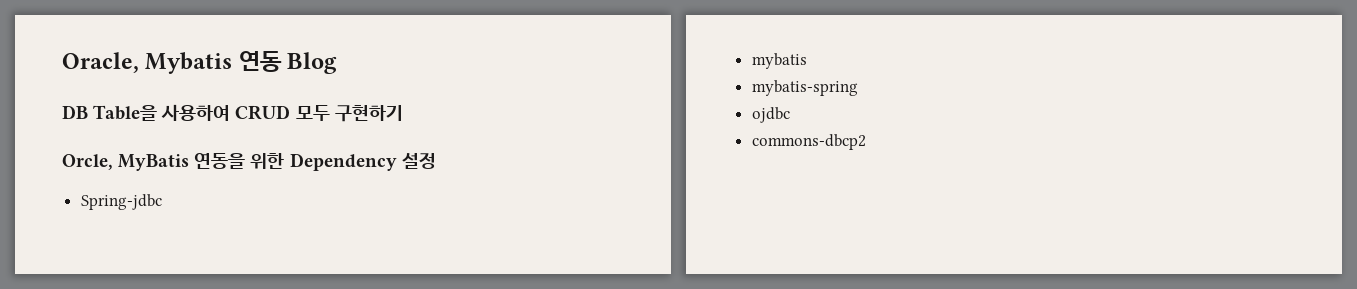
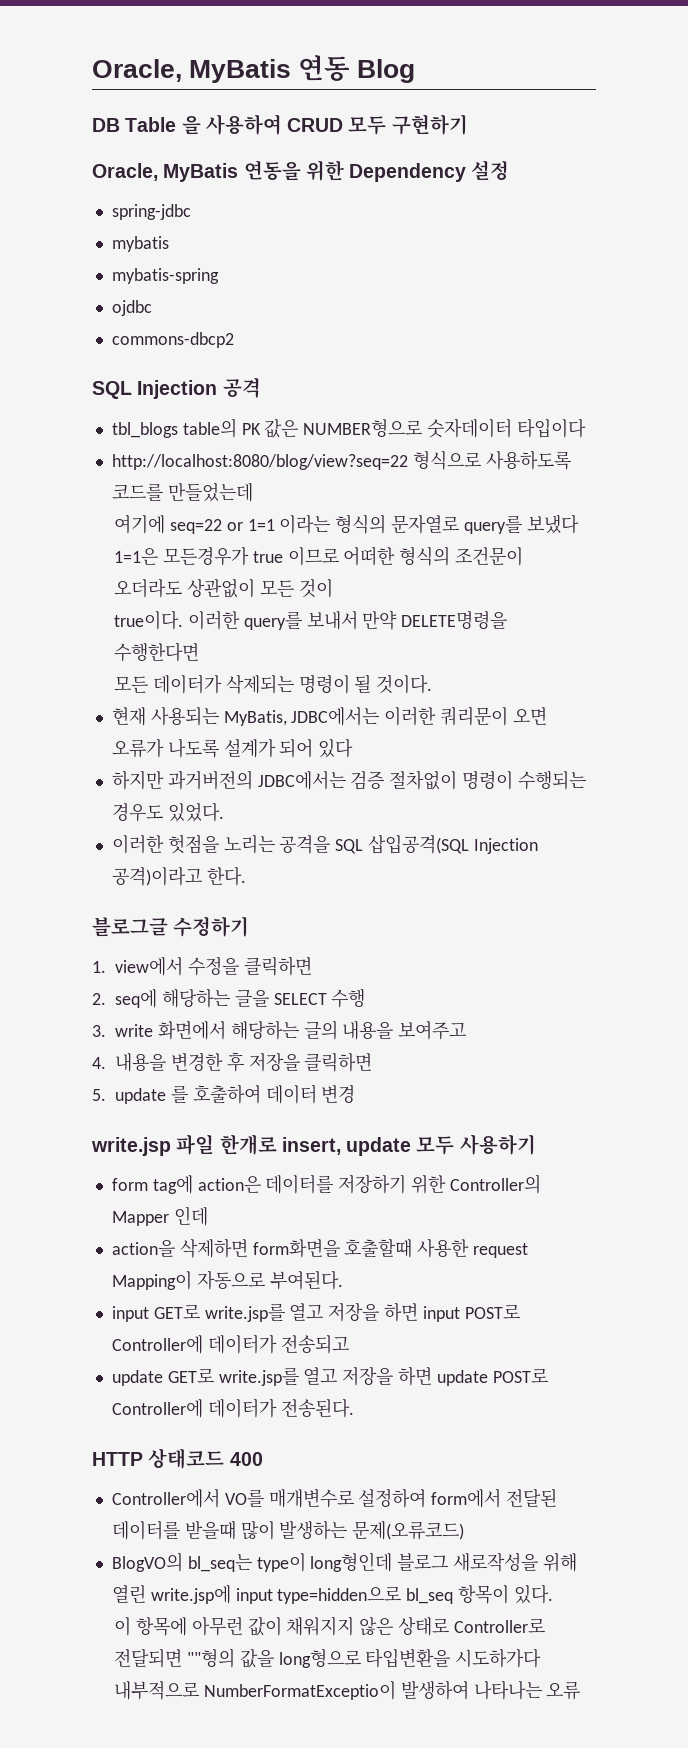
- Oracle, Mybatis 연동 Blog
+ Oracle, MyBatis 연동 Blog
- DB Table을 사용하여 CRUD 모두 구현하기
+ DB Table 을 사용하여 CRUD 모두 구현하기
- Orcle, MyBatis 연동을 위한 Dependency 설정
+ Oracle, MyBatis 연동을 위한 Dependency 설정
- Spring-jdbc
+ spring-jdbc
+ SQL Injection 공격
+ tbl_blogs table의 PK 값은 NUMBER형으로 숫자데이터 타입이다
+ http://localhost:8080/blog/view?seq=22 형식으로 사용하도록 코드를 만들었는데
+ 여기에 seq=22 or 1=1 이라는 형식의 문자열로 query를 보냈다 1=1은 모든경우가 true 이므로 어떠한 형식의 조건문이 오더라도 상관없이 모든 것이
+ true이다. 이러한 query를 보내서 만약 DELETE명령을 수행한다면
+ 모든 데이터가 삭제되는 명령이 될 것이다.
+ 현재 사용되는 MyBatis, JDBC에서는 이러한 쿼리문이 오면 오류가 나도록 설계가 되어 있다
+ 하지만 과거버전의 JDBC에서는 검증 절차없이 명령이 수행되는 경우도 있었다.
+ 이러한 헛점을 노리는 공격을 SQL 삽입공격(SQL Injection 공격)이라고 한다.
+ 블로그글 수정하기
+ 1. view에서 수정을 클릭하면
+ 2. seq에 해당하는 글을 SELECT 수행
+ 3. write 화면에서 해당하는 글의 내용을 보여주고
+ 4. 내용을 변경한 후 저장을 클릭하면
+ 5. update 를 호출하여 데이터 변경
+ write.jsp 파일 한개로 insert, update 모두 사용하기
+ form tag에 action은 데이터를 저장하기 위한 Controller의 Mapper 인데
+ action을 삭제하면 form화면을 호출할때 사용한 request Mapping이 자동으로 부여된다.
+ input GET로 write.jsp를 열고 저장을 하면 input POST로 Controller에 데이터가 전송되고
+ update GET로 write.jsp를 열고 저장을 하면 update POST로 Controller에 데이터가 전송된다.
+ HTTP 상태코드 400
+ Controller에서 VO를 매개변수로 설정하여 form에서 전달된 데이터를 받을때 많이 발생하는 문제(오류코드)
+ BlogVO의 bl_seq는 type이 long형인데 블로그 새로작성을 위해 열린 write.jsp에 input type=hidden으로 bl_seq 항목이 있다.
+ 이 항목에 아무런 값이 채워지지 않은 상태로 Controller로 전달되면 ""형의 값을 long형으로 타입변환을 시도하가다 내부적으로 NumberFormatExceptio이 발생하여 나타나는 오류

